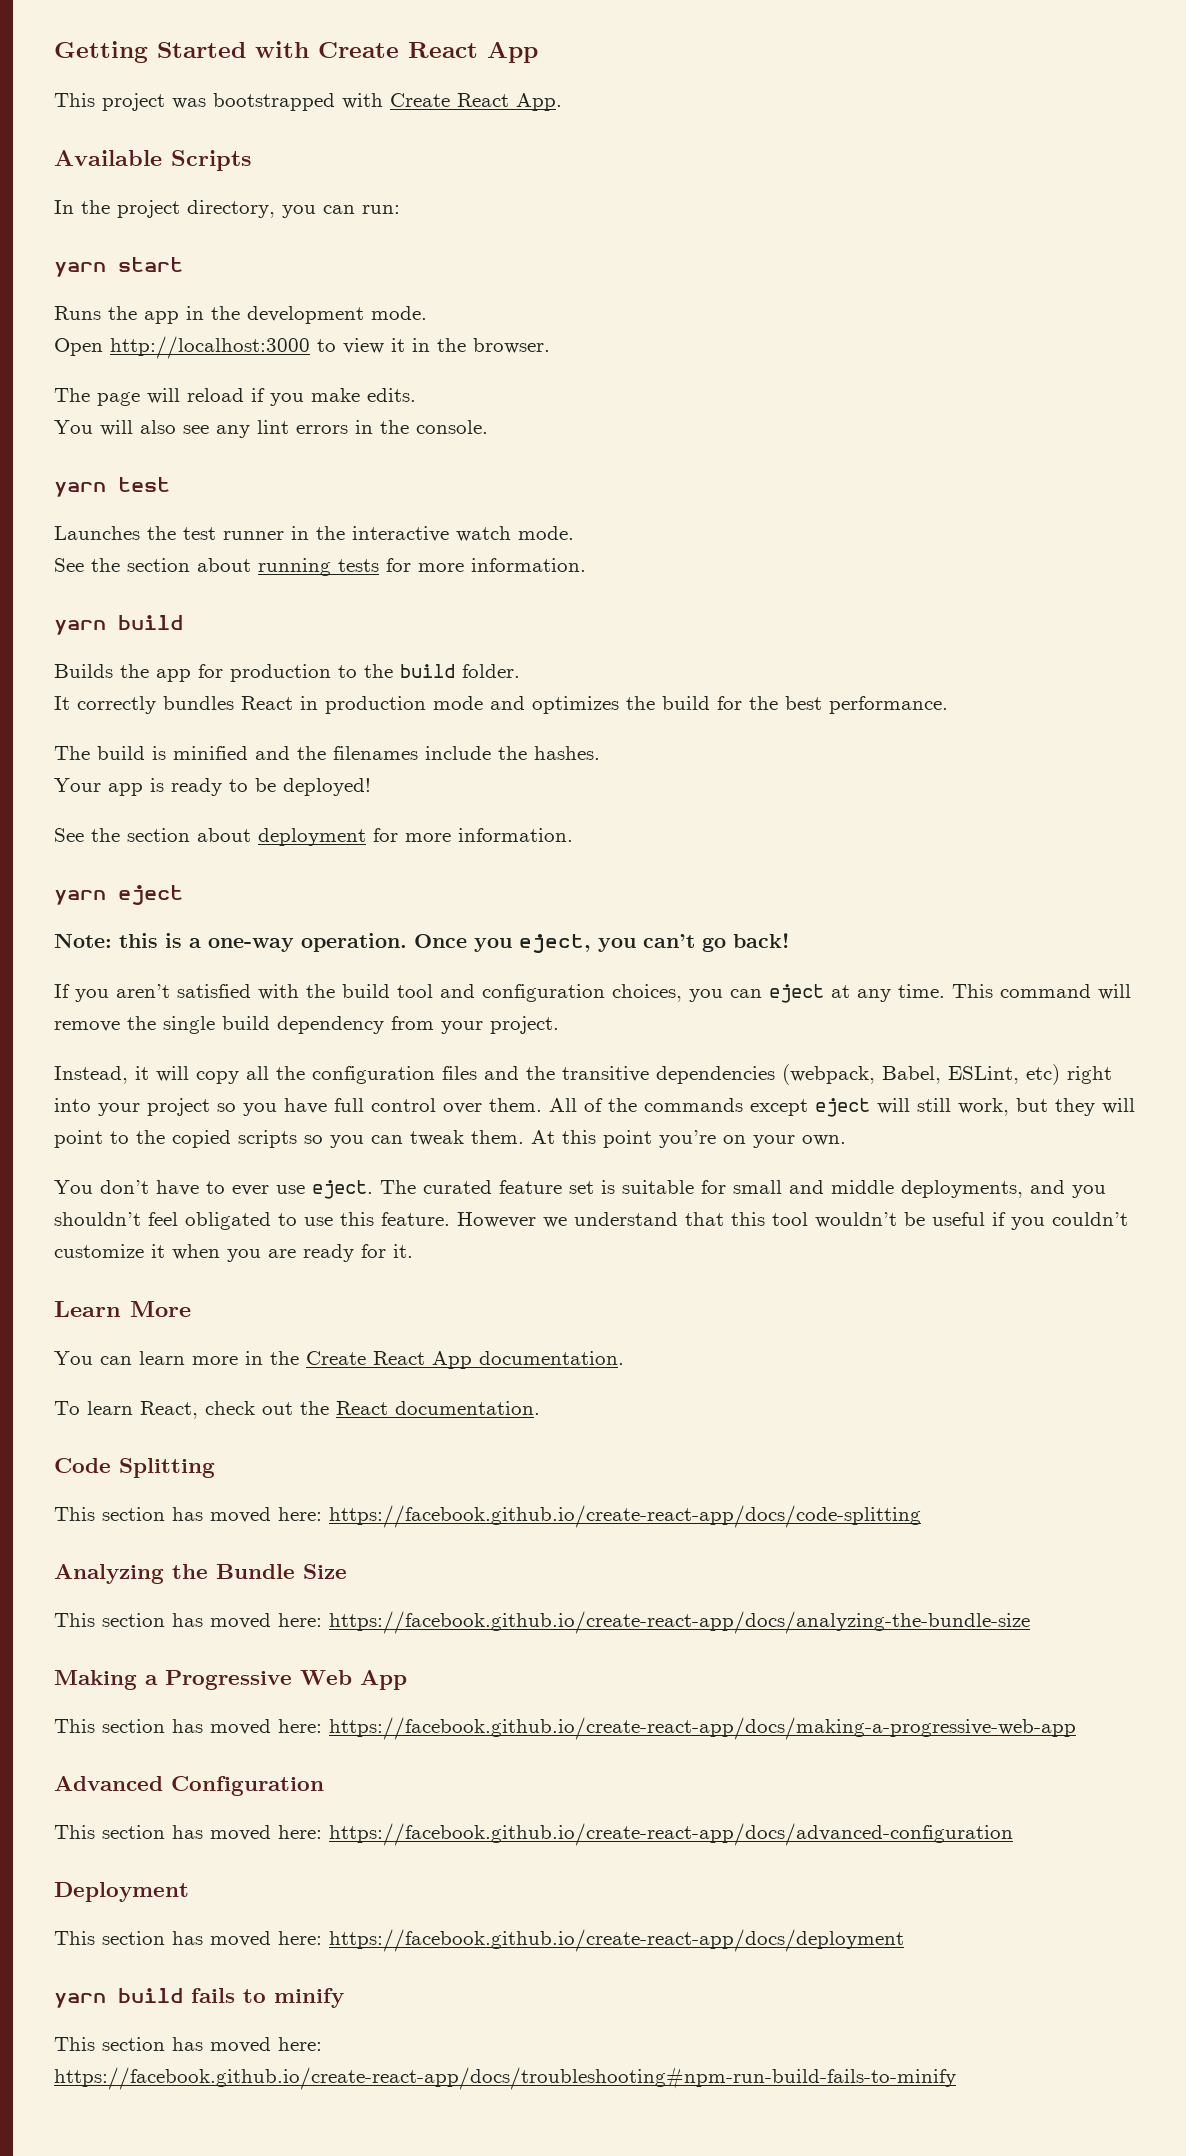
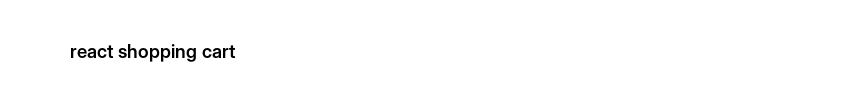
- Getting Started with Create React App
- This project was bootstrapped with Create React App.
- Available Scripts
- In the project directory, you can run:
- yarn start
- Runs the app in the development mode.
- Open http://localhost:3000 to view it in the browser.
- The page will reload if you make edits.
- You will also see any lint errors in the console.
- yarn test
- Launches the test runner in the interactive watch mode.
- See the section about running tests for more information.
- yarn build
- Builds the app for production to the build folder.
- It correctly bundles React in production mode and optimizes the build for the best performance.
- The build is minified and the filenames include the hashes.
- Your app is ready to be deployed!
- See the section about deployment for more information.
- yarn eject
- Note: this is a one-way operation. Once you eject, you can’t go back!
- If you aren’t satisfied with the build tool and configuration choices, you can eject at any time. This command will remove the single build dependency from your project.
- Instead, it will copy all the configuration files and the transitive dependencies (webpack, Babel, ESLint, etc) right into your project so you have full control over them. All of the commands except eject will still work, but they will point to the copied scripts so you can tweak them. At this point you’re on your own.
- You don’t have to ever use eject. The curated feature set is suitable for small and middle deployments, and you shouldn’t feel obligated to use this feature. However we understand that this tool wouldn’t be useful if you couldn’t customize it when you are ready for it.
- Learn More
- You can learn more in the Create React App documentation.
- To learn React, check out the React documentation.
- Code Splitting
- This section has moved here: https://facebook.github.io/create-react-app/docs/code-splitting
- Analyzing the Bundle Size
- This section has moved here: https://facebook.github.io/create-react-app/docs/analyzing-the-bundle-size
- Making a Progressive Web App
- This section has moved here: https://facebook.github.io/create-react-app/docs/making-a-progressive-web-app
- Advanced Configuration
- This section has moved here: https://facebook.github.io/create-react-app/docs/advanced-configuration
- Deployment
- This section has moved here: https://facebook.github.io/create-react-app/docs/deployment
- yarn build fails to minify
- This section has moved here: https://facebook.github.io/create-react-app/docs/troubleshooting#npm-run-build-fails-to-minify
+ react shopping cart

